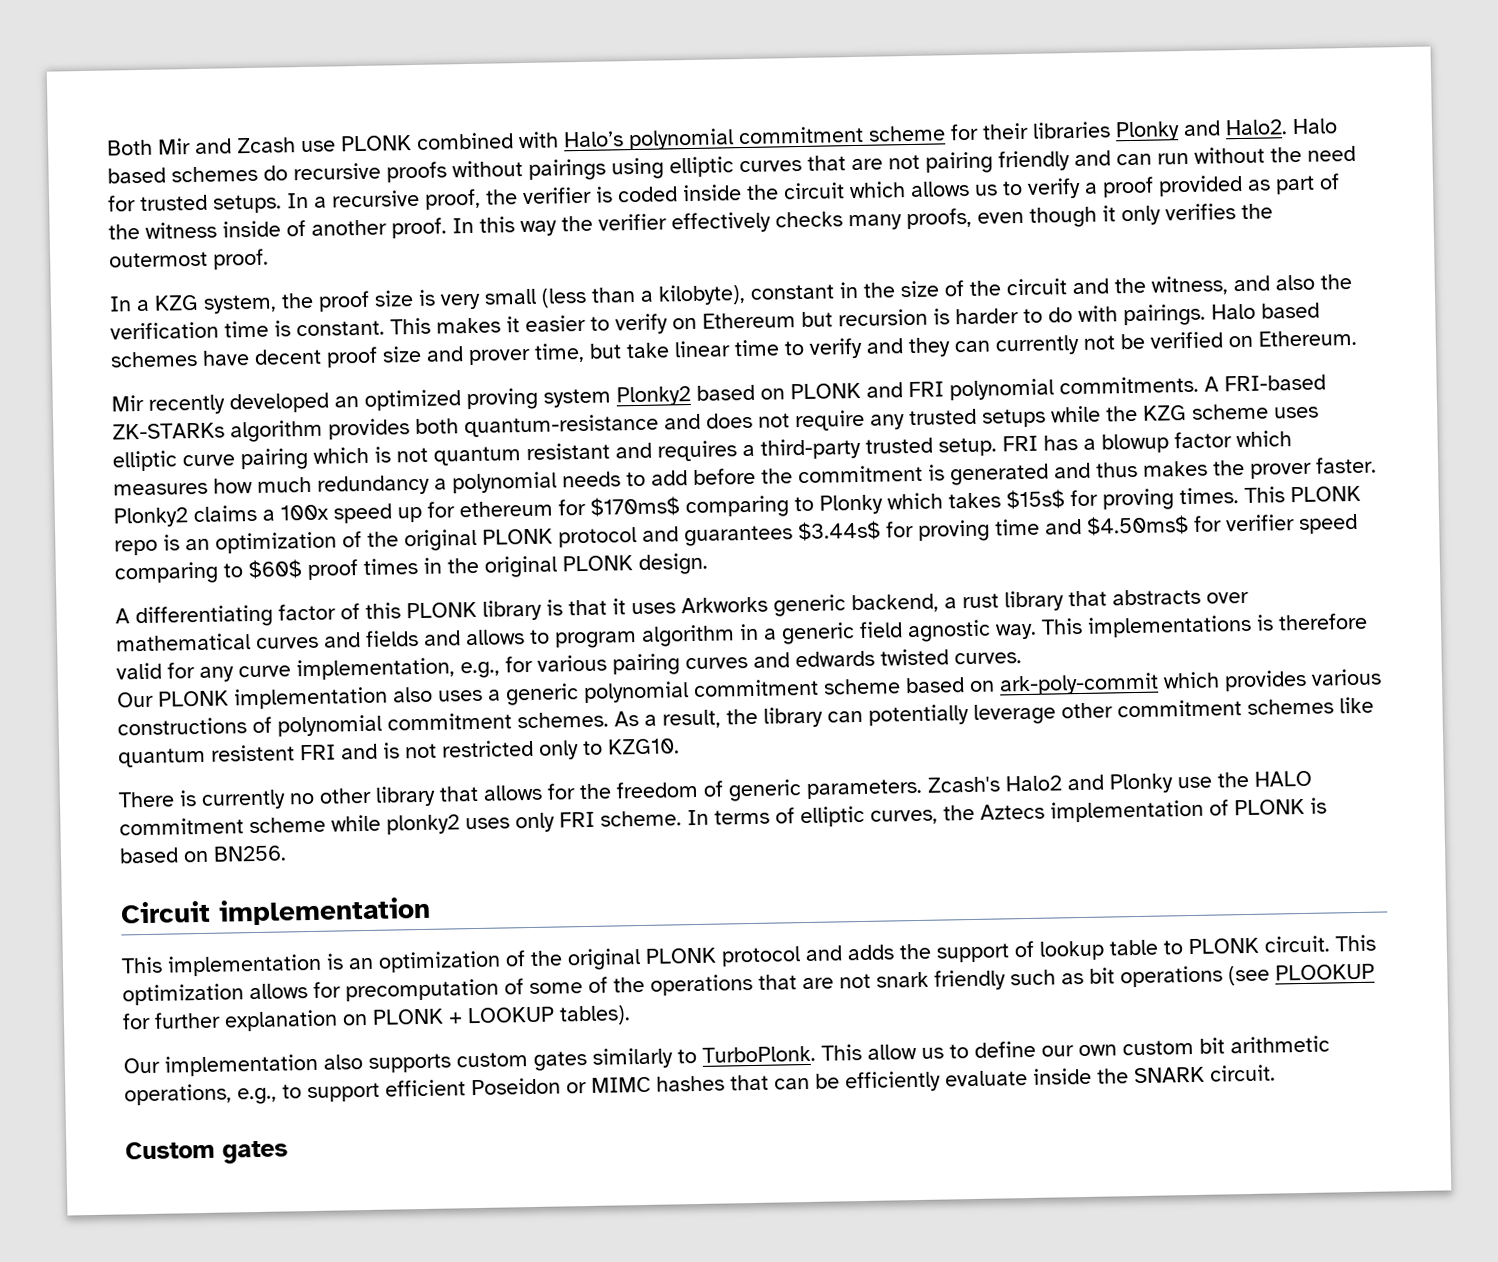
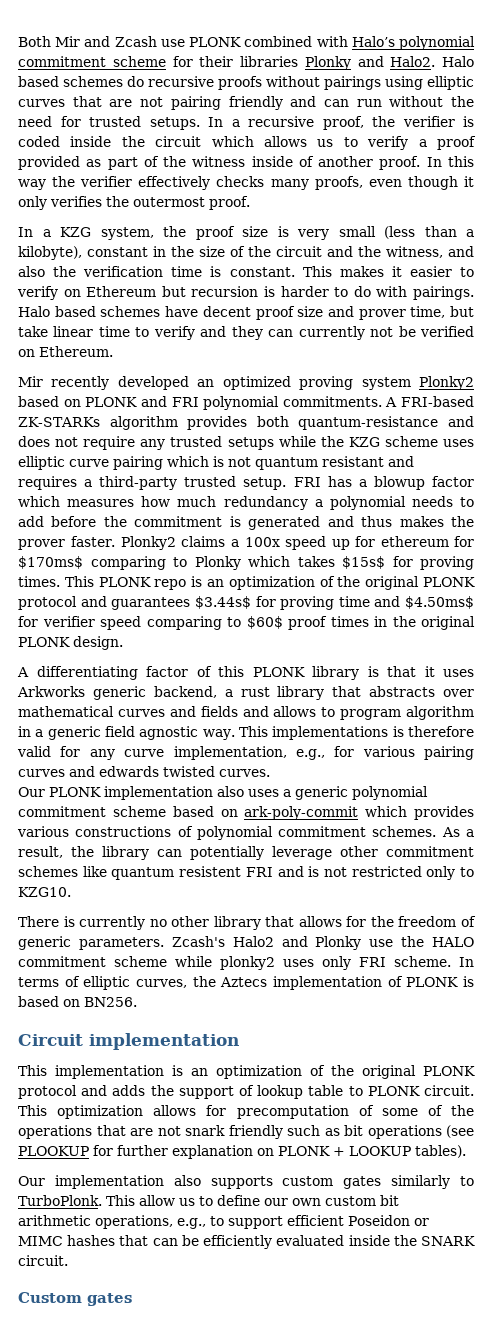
- This allow us to define our own custom bit arithmetic operations, e.g., to support efficient Poseidon or MIMC hashes that can be efficiently evaluate inside the SNARK circuit.
+ This allow us to define our own custom bit arithmetic operations, e.g., to support efficient Poseidon or MIMC hashes that can be efficiently evaluated inside the SNARK circuit.

